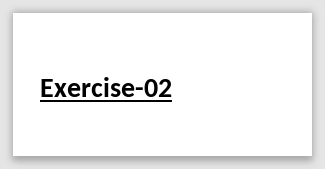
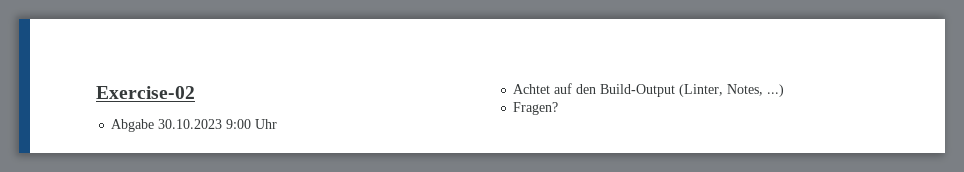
+ Abgabe 30.10.2023 9:00 Uhr
+ Achtet auf den Build-Output (Linter, Notes, ...)
+ Fragen?

